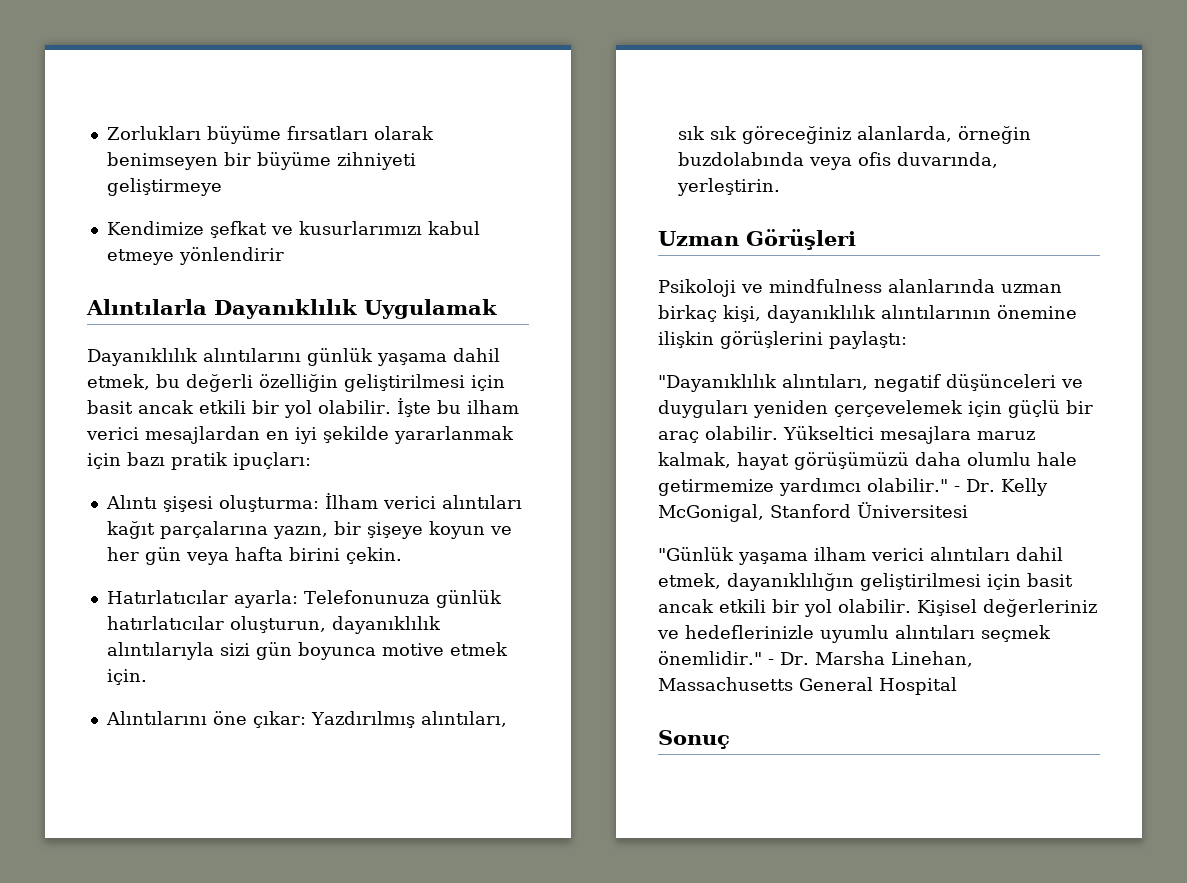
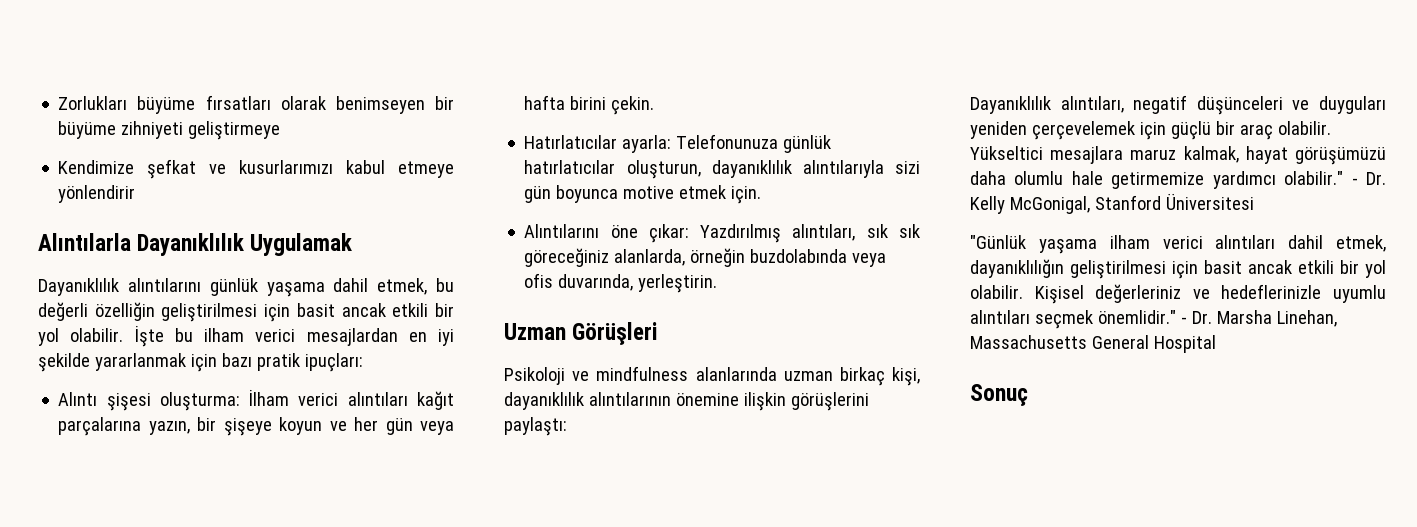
- "Dayanıklılık alıntıları, negatif düşünceleri ve duyguları yeniden çerçevelemek için güçlü bir araç olabilir.
+ Dayanıklılık alıntıları, negatif düşünceleri ve duyguları yeniden çerçevelemek için güçlü bir araç olabilir.

